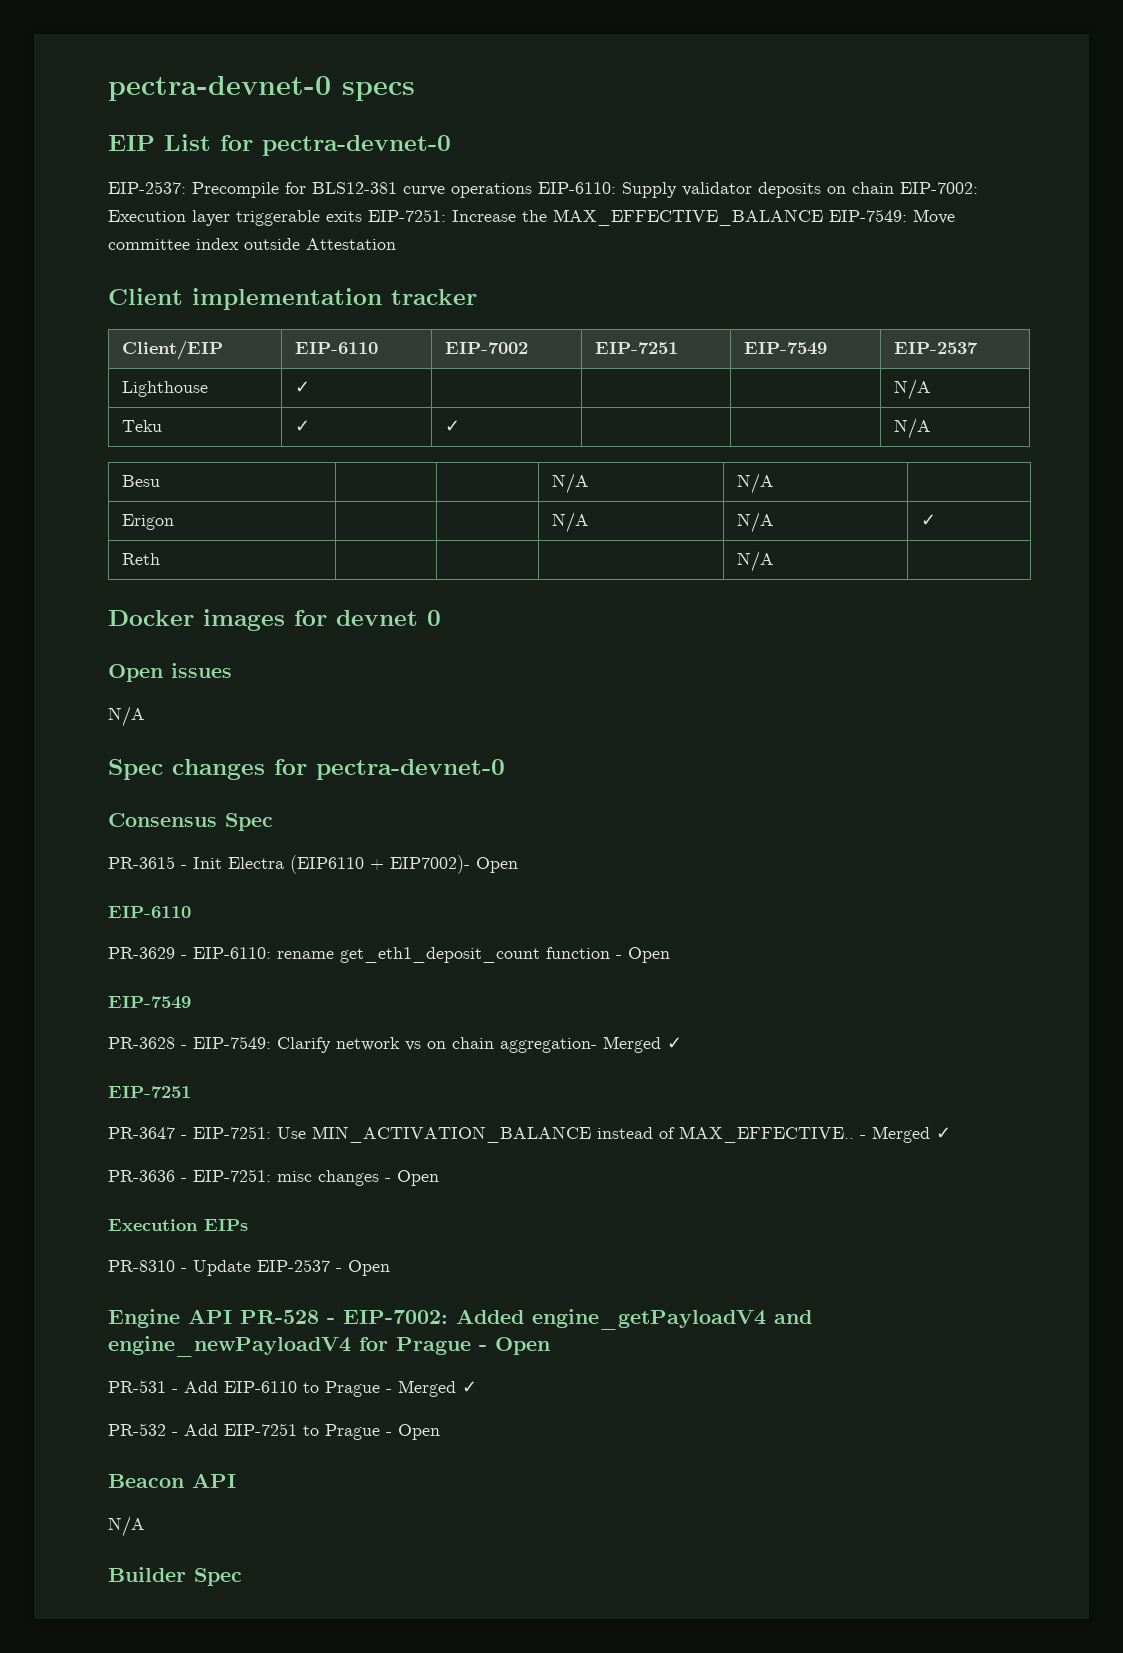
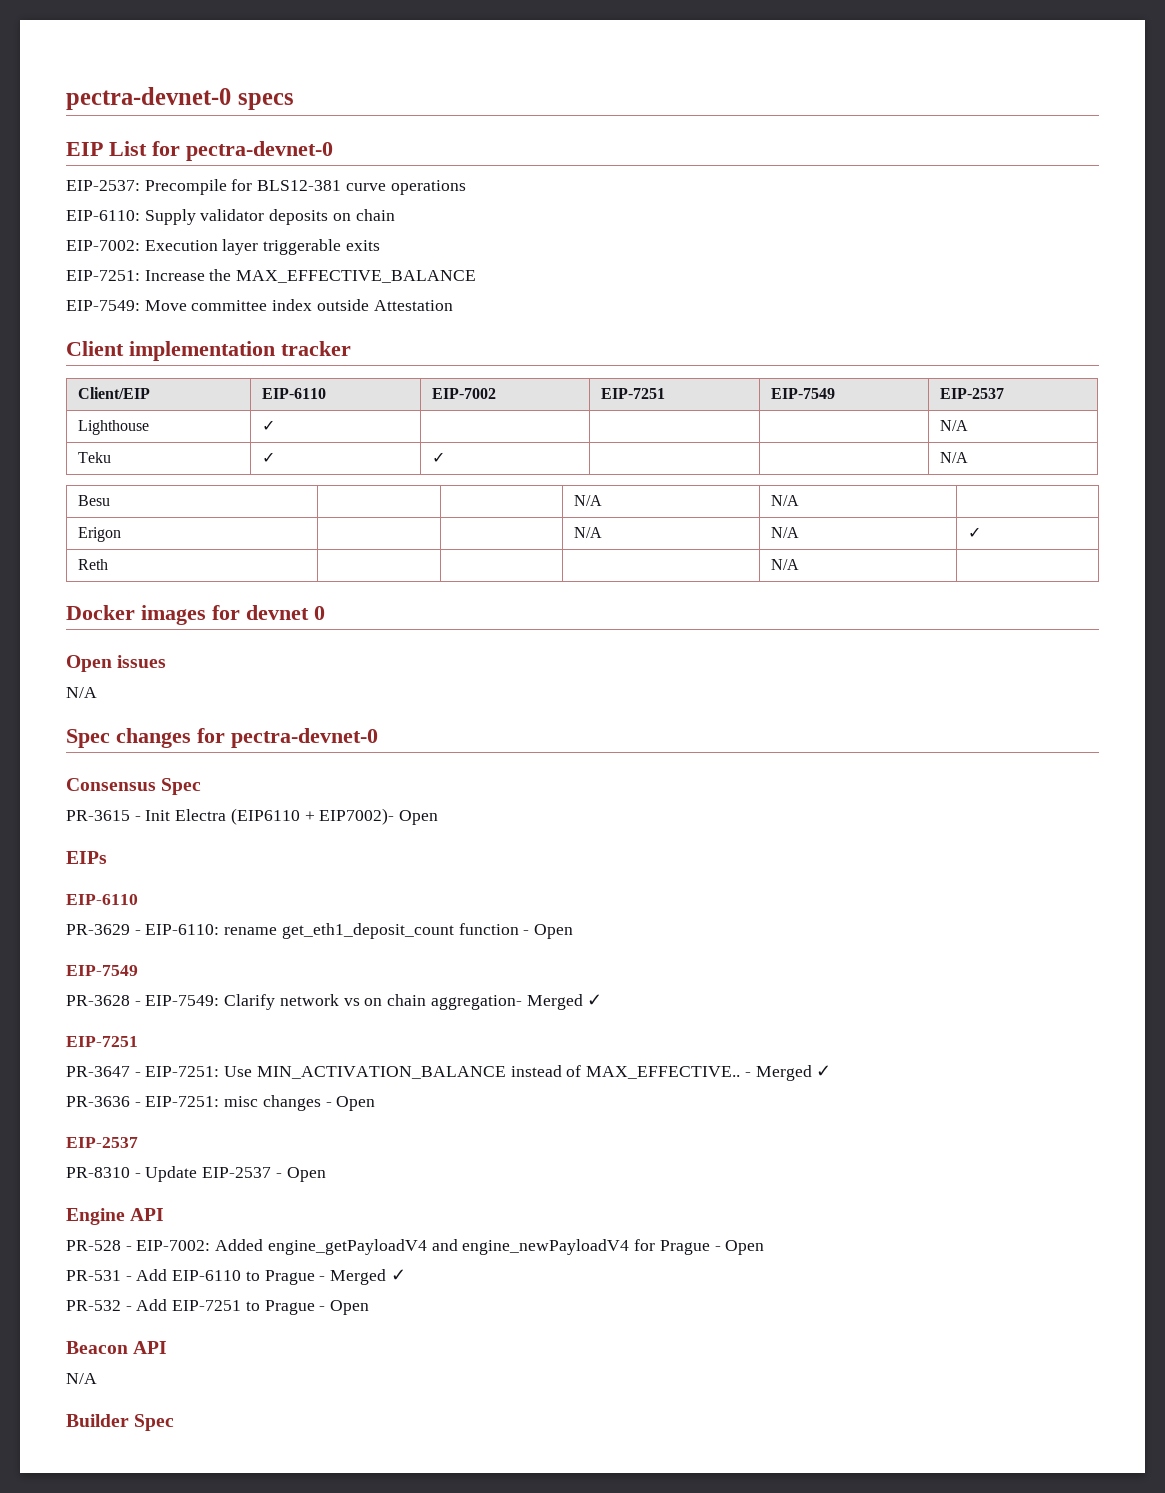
- EIP-2537: Precompile for BLS12-381 curve operations EIP-6110: Supply validator deposits on chain EIP-7002: Execution layer triggerable exits EIP-7251: Increase the MAX_EFFECTIVE_BALANCE EIP-7549: Move committee index outside Attestation
+ EIP-2537: Precompile for BLS12-381 curve operations
+ EIP-6110: Supply validator deposits on chain
+ EIP-7002: Execution layer triggerable exits
+ EIP-7251: Increase the MAX_EFFECTIVE_BALANCE
+ EIP-7549: Move committee index outside Attestation
+ EIPs
  PR-3636 - EIP-7251: misc changes - Open
- Execution EIPs
+ EIP-2537
- Engine API PR-528 - EIP-7002: Added engine_getPayloadV4 and engine_newPayloadV4 for Prague - Open
+ Engine API
+ PR-528 - EIP-7002: Added engine_getPayloadV4 and engine_newPayloadV4 for Prague - Open

